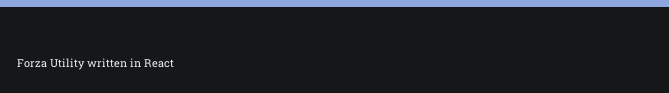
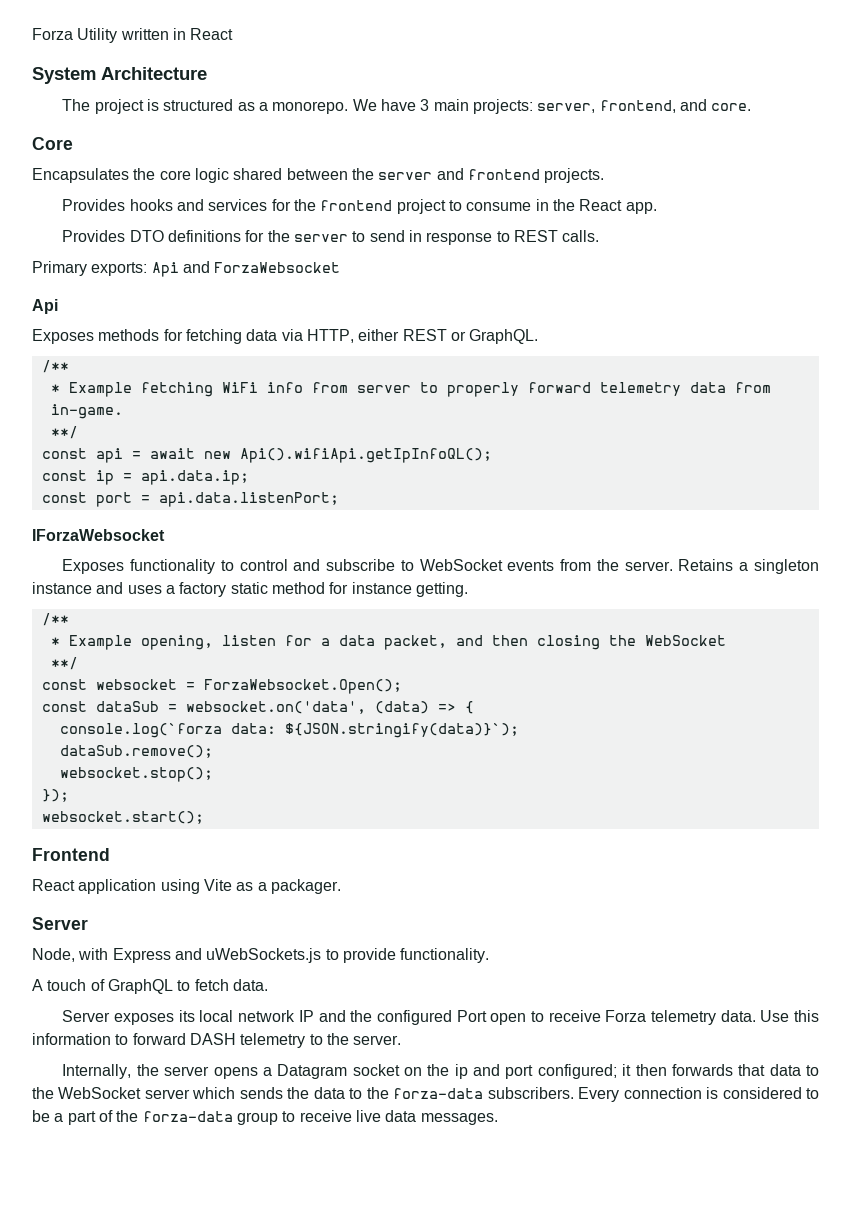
+ System Architecture
+ The project is structured as a monorepo. We have 3 main projects: server, frontend, and core.
+ Core
+ Encapsulates the core logic shared between the server and frontend projects.
+ Provides hooks and services for the frontend project to consume in the React app.
+ Provides DTO definitions for the server to send in response to REST calls.
+ Primary exports: Api and ForzaWebsocket
+ Api
+ Exposes methods for fetching data via HTTP, either REST or GraphQL.
+ /**
+ * Example fetching WiFi info from server to properly forward telemetry data from in-game.
+ **/
+ const api = await new Api().wifiApi.getIpInfoQL();
+ const ip = api.data.ip;
+ const port = api.data.listenPort;
+ IForzaWebsocket
+ Exposes functionality to control and subscribe to WebSocket events from the server. Retains a singleton instance and uses a factory static method for instance getting.
+ /**
+ * Example opening, listen for a data packet, and then closing the WebSocket
+ **/
+ const websocket = ForzaWebsocket.Open();
+ const dataSub = websocket.on('data', (data) => {
+ console.log(`forza data: ${JSON.stringify(data)}`);
+ dataSub.remove();
+ websocket.stop();
+ });
+ websocket.start();
+ Frontend
+ React application using Vite as a packager.
+ Server
+ Node, with Express and uWebSockets.js to provide functionality.
+ A touch of GraphQL to fetch data.
+ Server exposes its local network IP and the configured Port open to receive Forza telemetry data. Use this information to forward DASH telemetry to the server.
+ Internally, the server opens a Datagram socket on the ip and port configured; it then forwards that data to the WebSocket server which sends the data to the forza-data subscribers. Every connection is considered to be a part of the forza-data group to receive live data messages.

